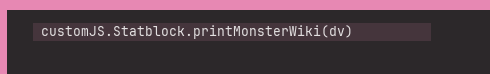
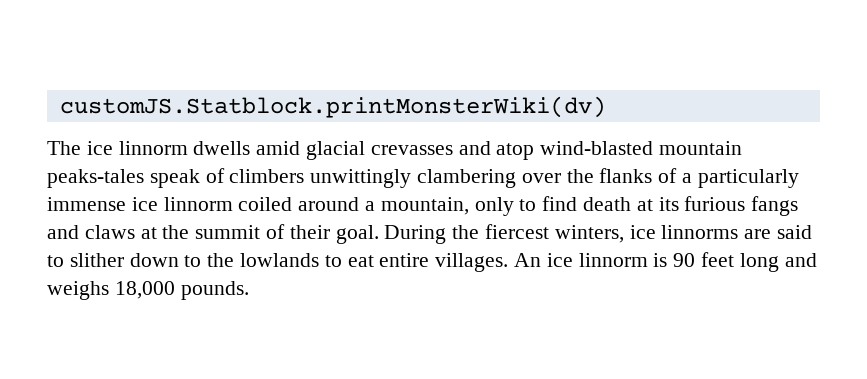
+ The ice linnorm dwells amid glacial crevasses and atop wind-blasted mountain peaks-tales speak of climbers unwittingly clambering over the flanks of a particularly immense ice linnorm coiled around a mountain, only to find death at its furious fangs and claws at the summit of their goal. During the fiercest winters, ice linnorms are said to slither down to the lowlands to eat entire villages. An ice linnorm is 90 feet long and weighs 18,000 pounds.

